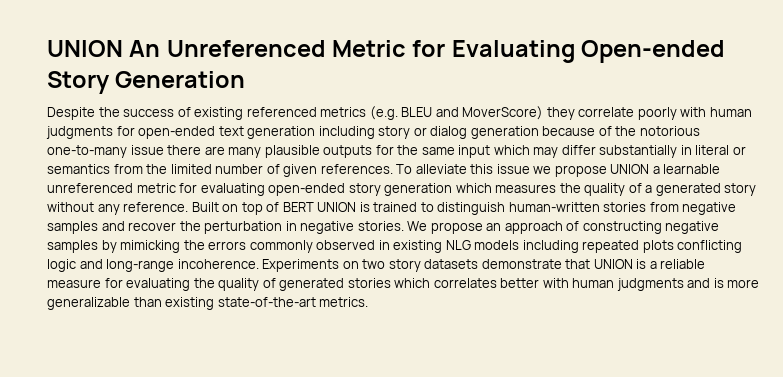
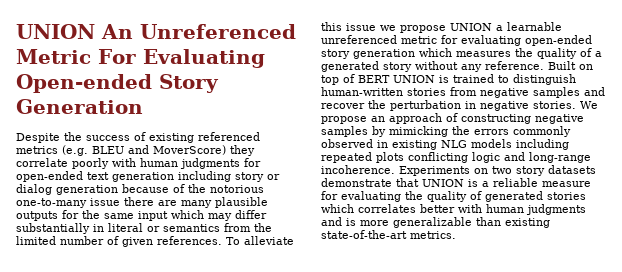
- UNION An Unreferenced Metric for Evaluating Open-ended Story Generation
+ UNION An Unreferenced Metric For Evaluating Open-ended Story Generation

